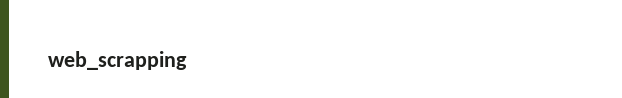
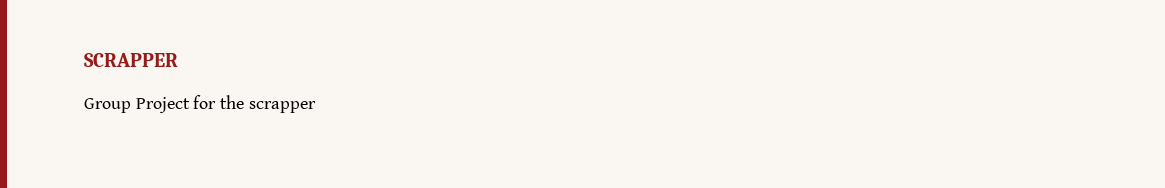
- web_scrapping
+ SCRAPPER
+ Group Project for the scrapper

